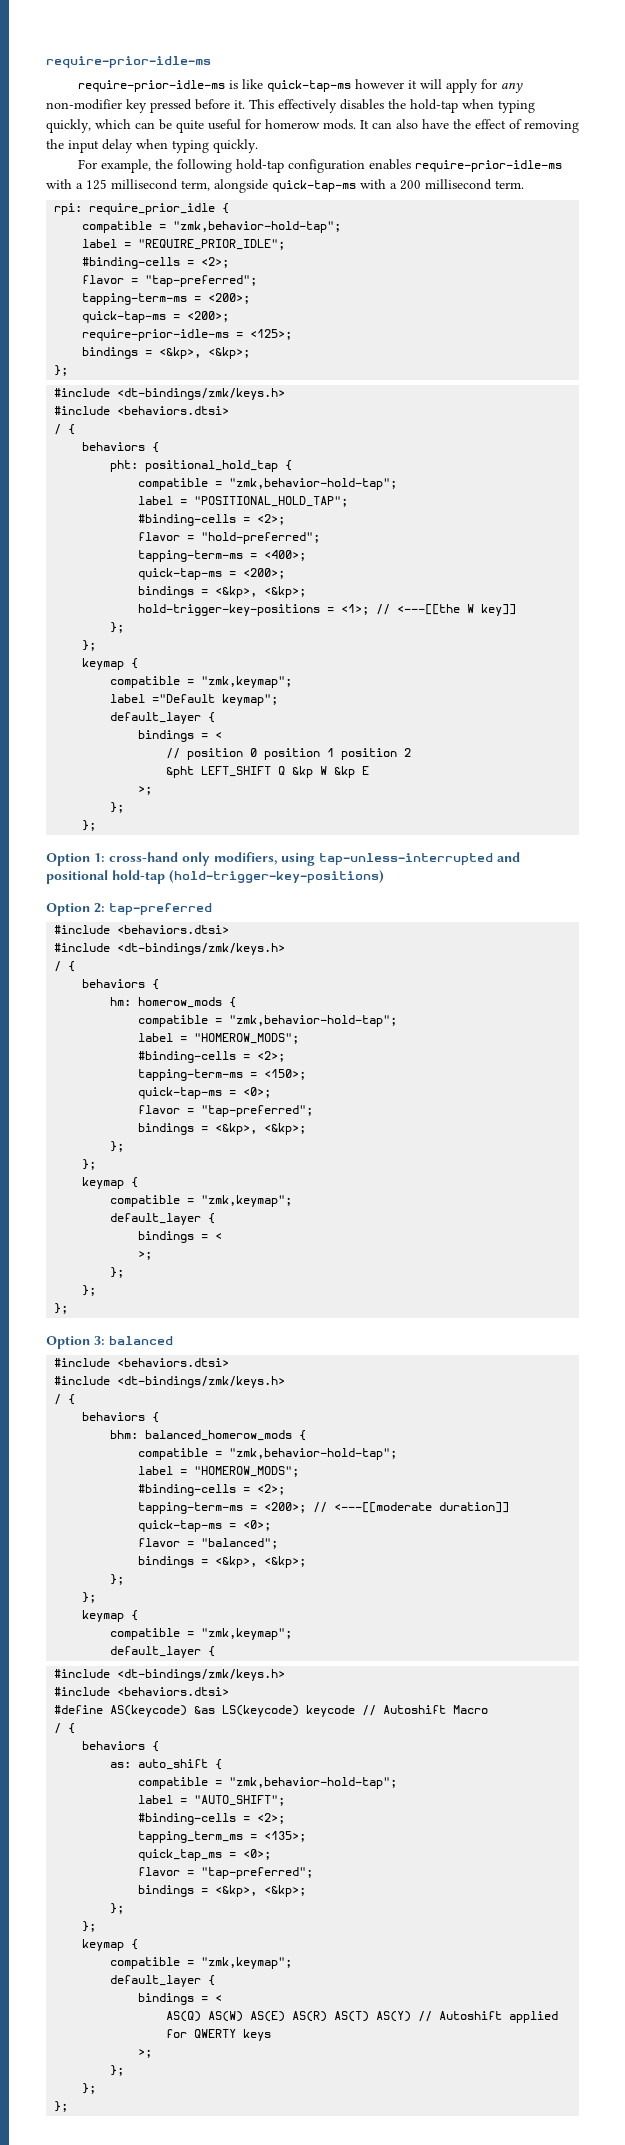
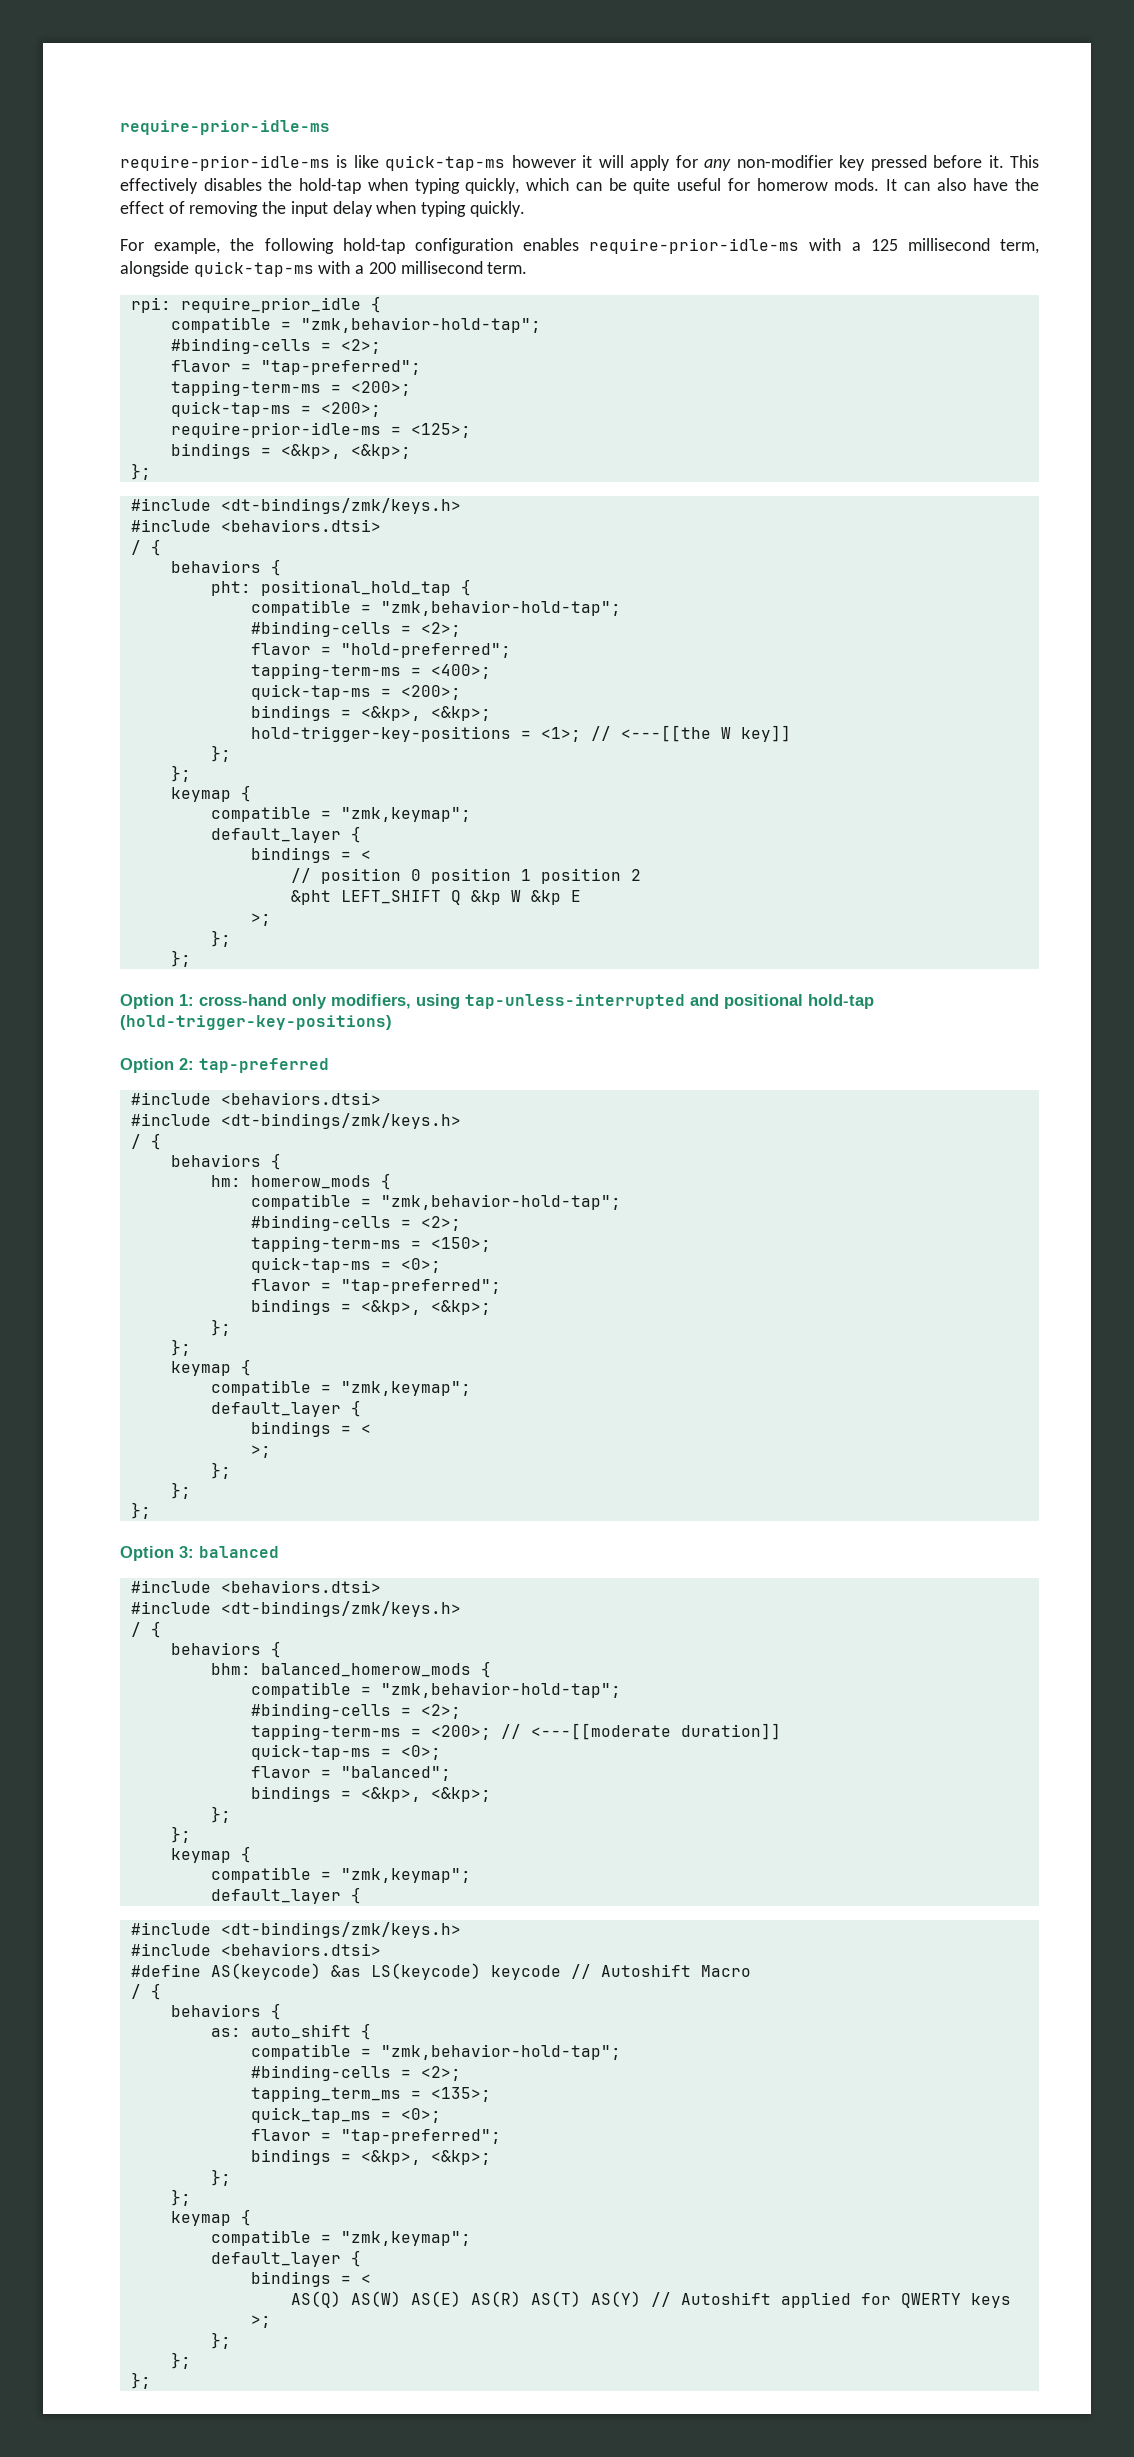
- label = "REQUIRE_PRIOR_IDLE";
- label = "POSITIONAL_HOLD_TAP";
- label ="Default keymap";
  hm: homerow_mods {
  compatible = "zmk,behavior-hold-tap";
- label = "HOMEROW_MODS";
  bhm: balanced_homerow_mods {
  compatible = "zmk,behavior-hold-tap";
- label = "HOMEROW_MODS";
- label = "AUTO_SHIFT";

